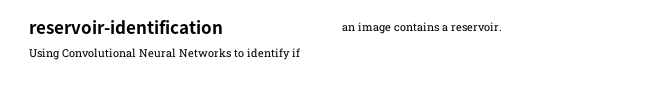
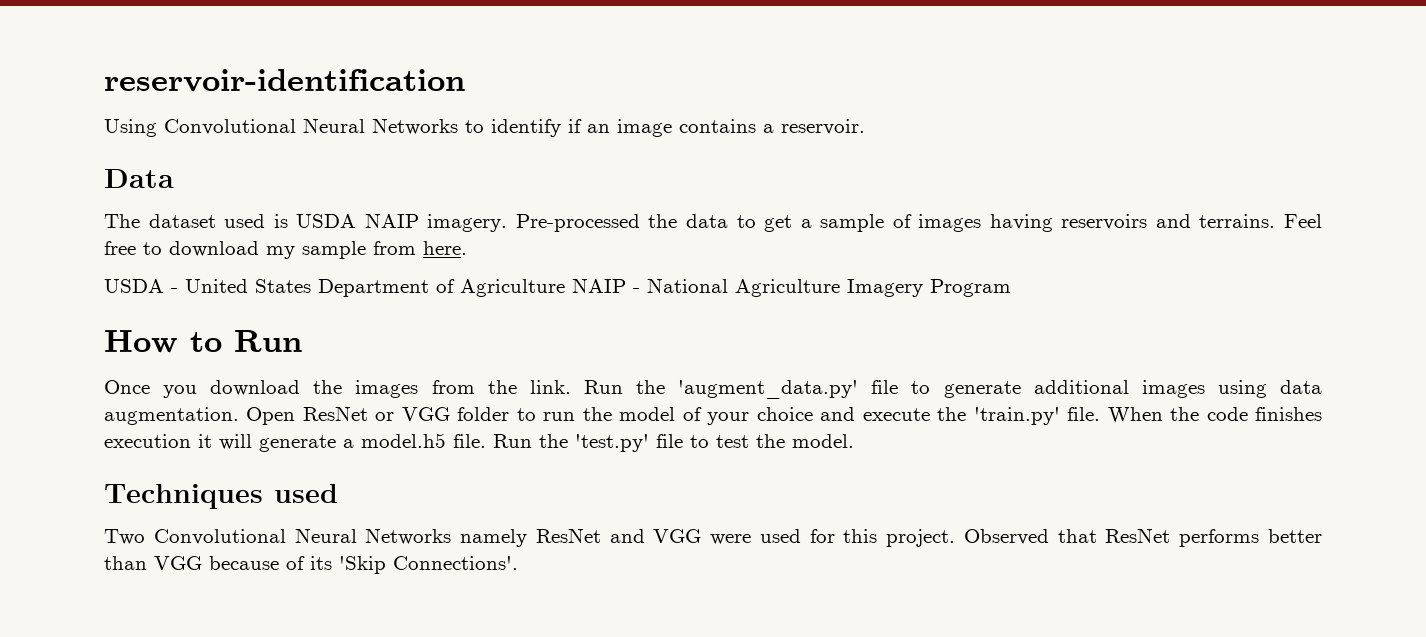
+ Data
+ The dataset used is USDA NAIP imagery. Pre-processed the data to get a sample of images having reservoirs and terrains. Feel free to download my sample from here.
+ USDA - United States Department of Agriculture NAIP - National Agriculture Imagery Program
+ How to Run
+ Once you download the images from the link. Run the 'augment_data.py' file to generate additional images using data augmentation. Open ResNet or VGG folder to run the model of your choice and execute the 'train.py' file. When the code finishes execution it will generate a model.h5 file. Run the 'test.py' file to test the model.
+ Techniques used
+ Two Convolutional Neural Networks namely ResNet and VGG were used for this project. Observed that ResNet performs better than VGG because of its 'Skip Connections'.

